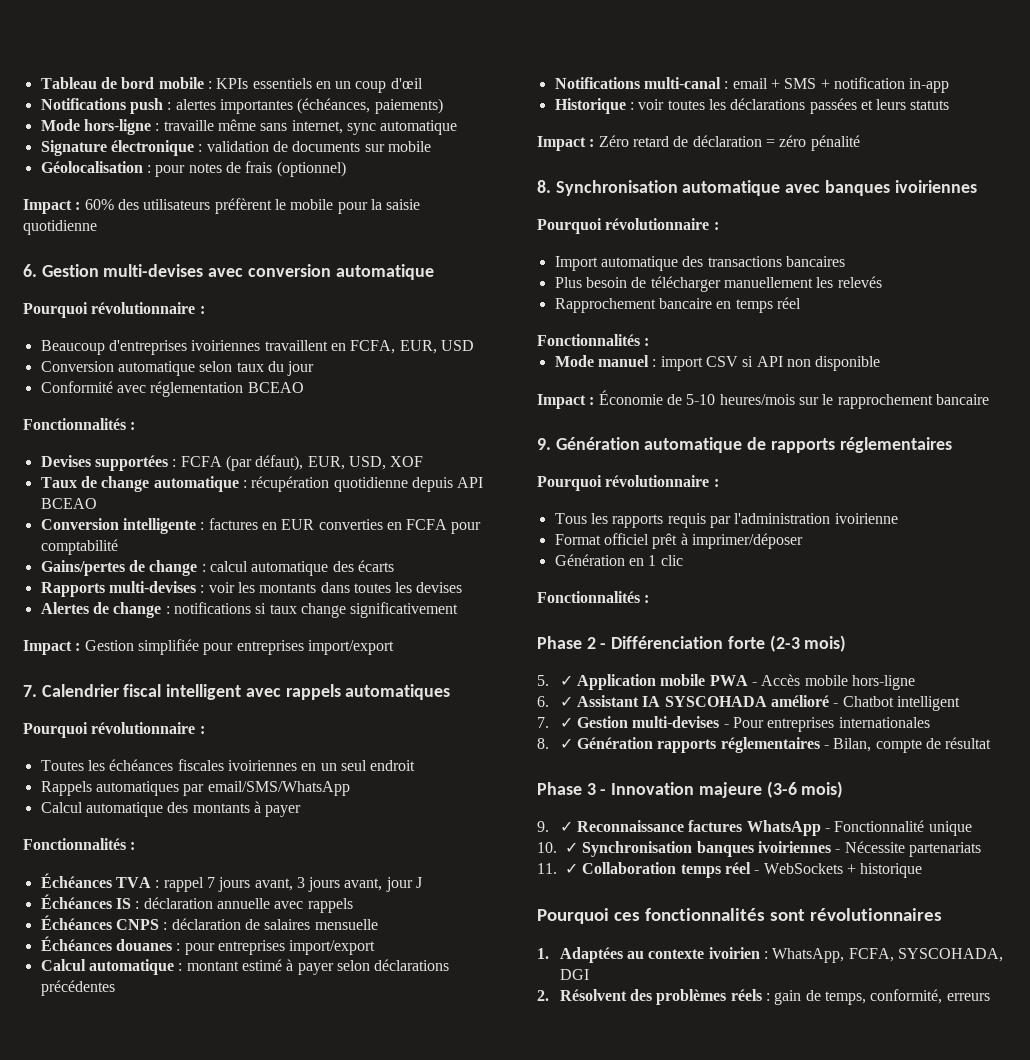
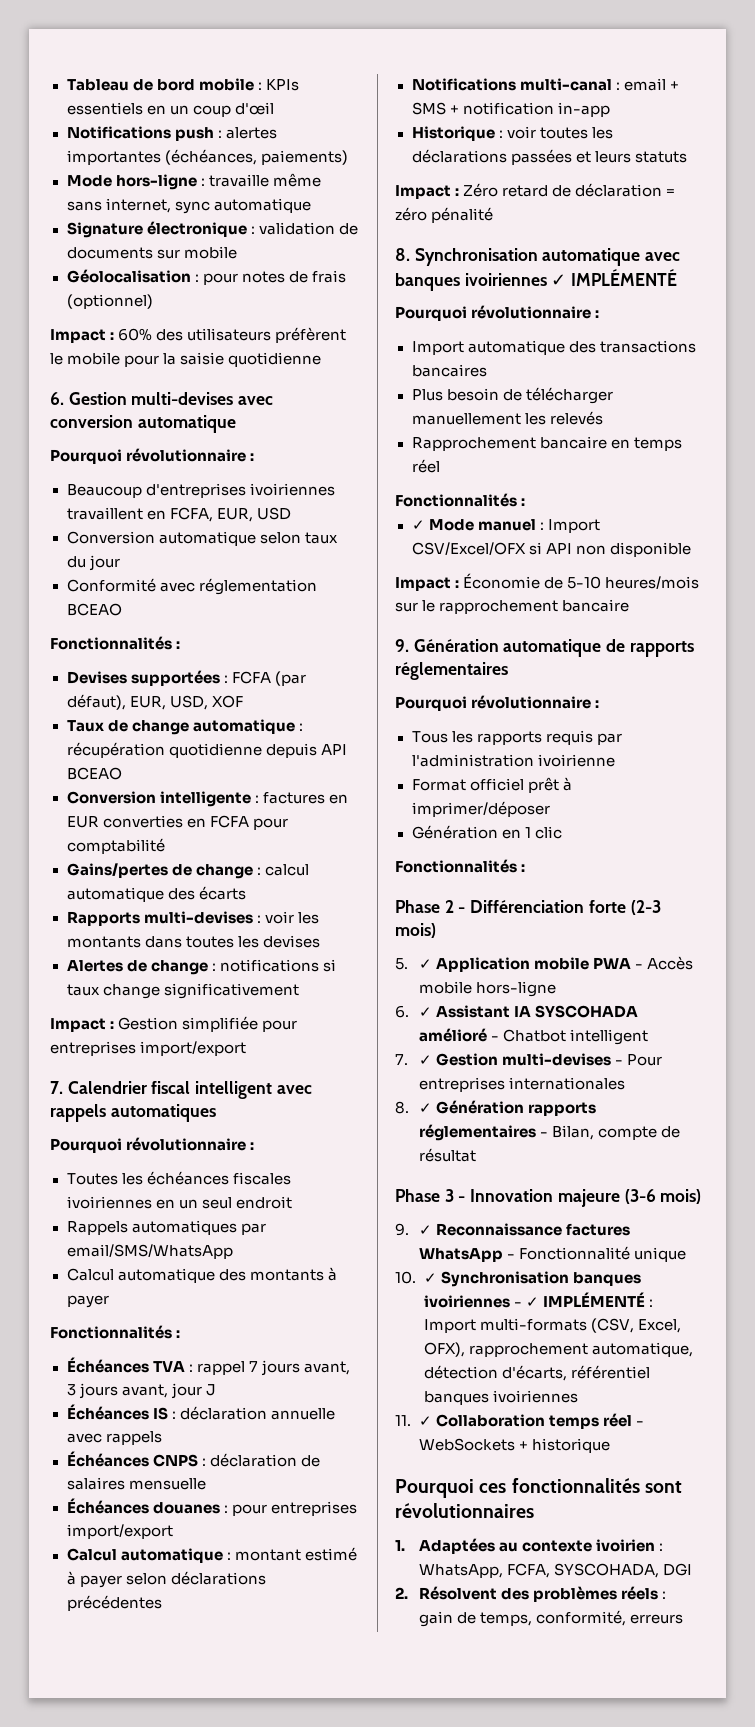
- 8. Synchronisation automatique avec banques ivoiriennes
+ 8. Synchronisation automatique avec banques ivoiriennes ✓ IMPLÉMENTÉ
- Mode manuel : import CSV si API non disponible
+ ✓ Mode manuel : Import CSV/Excel/OFX si API non disponible
- 10. ✓ Synchronisation banques ivoiriennes - Nécessite partenariats
+ 10. ✓ Synchronisation banques ivoiriennes - ✓ IMPLÉMENTÉ : Import multi-formats (CSV, Excel, OFX), rapprochement automatique, détection d'écarts, référentiel banques ivoiriennes

